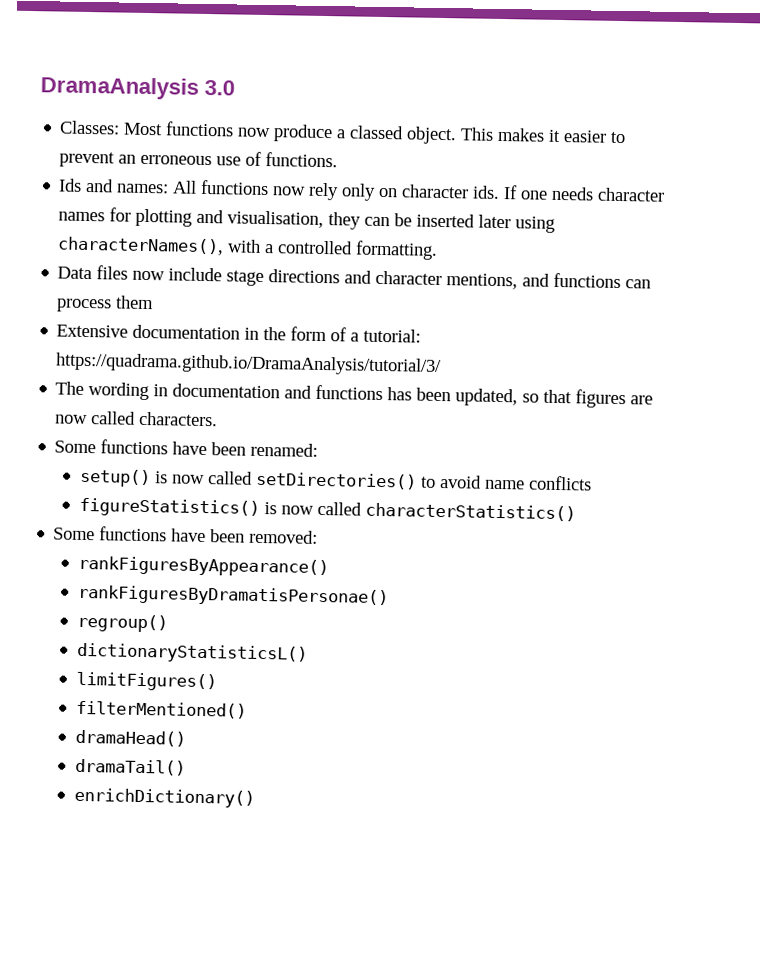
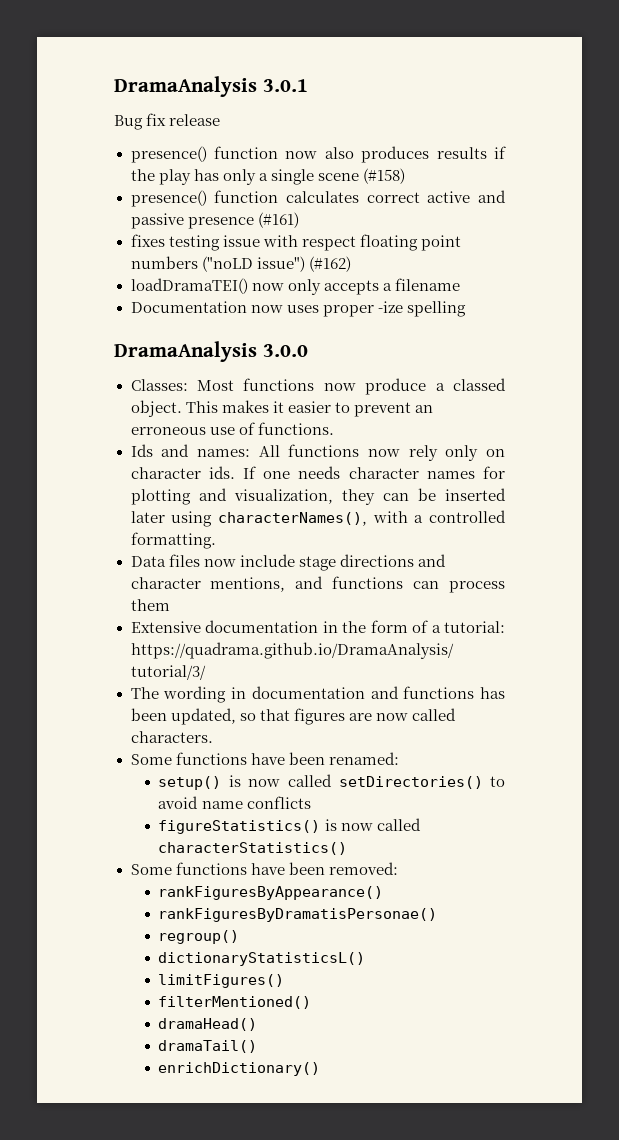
- DramaAnalysis 3.0
+ DramaAnalysis 3.0.1
+ Bug fix release
+ presence() function now also produces results if the play has only a single scene (#158)
+ presence() function calculates correct active and passive presence (#161)
+ fixes testing issue with respect floating point numbers ("noLD issue") (#162)
+ loadDramaTEI() now only accepts a filename
+ Documentation now uses proper -ize spelling
+ DramaAnalysis 3.0.0
- If one needs character names for plotting and visualisation, they can be inserted later using characterNames(), with a controlled formatting.
+ If one needs character names for plotting and visualization, they can be inserted later using characterNames(), with a controlled formatting.

